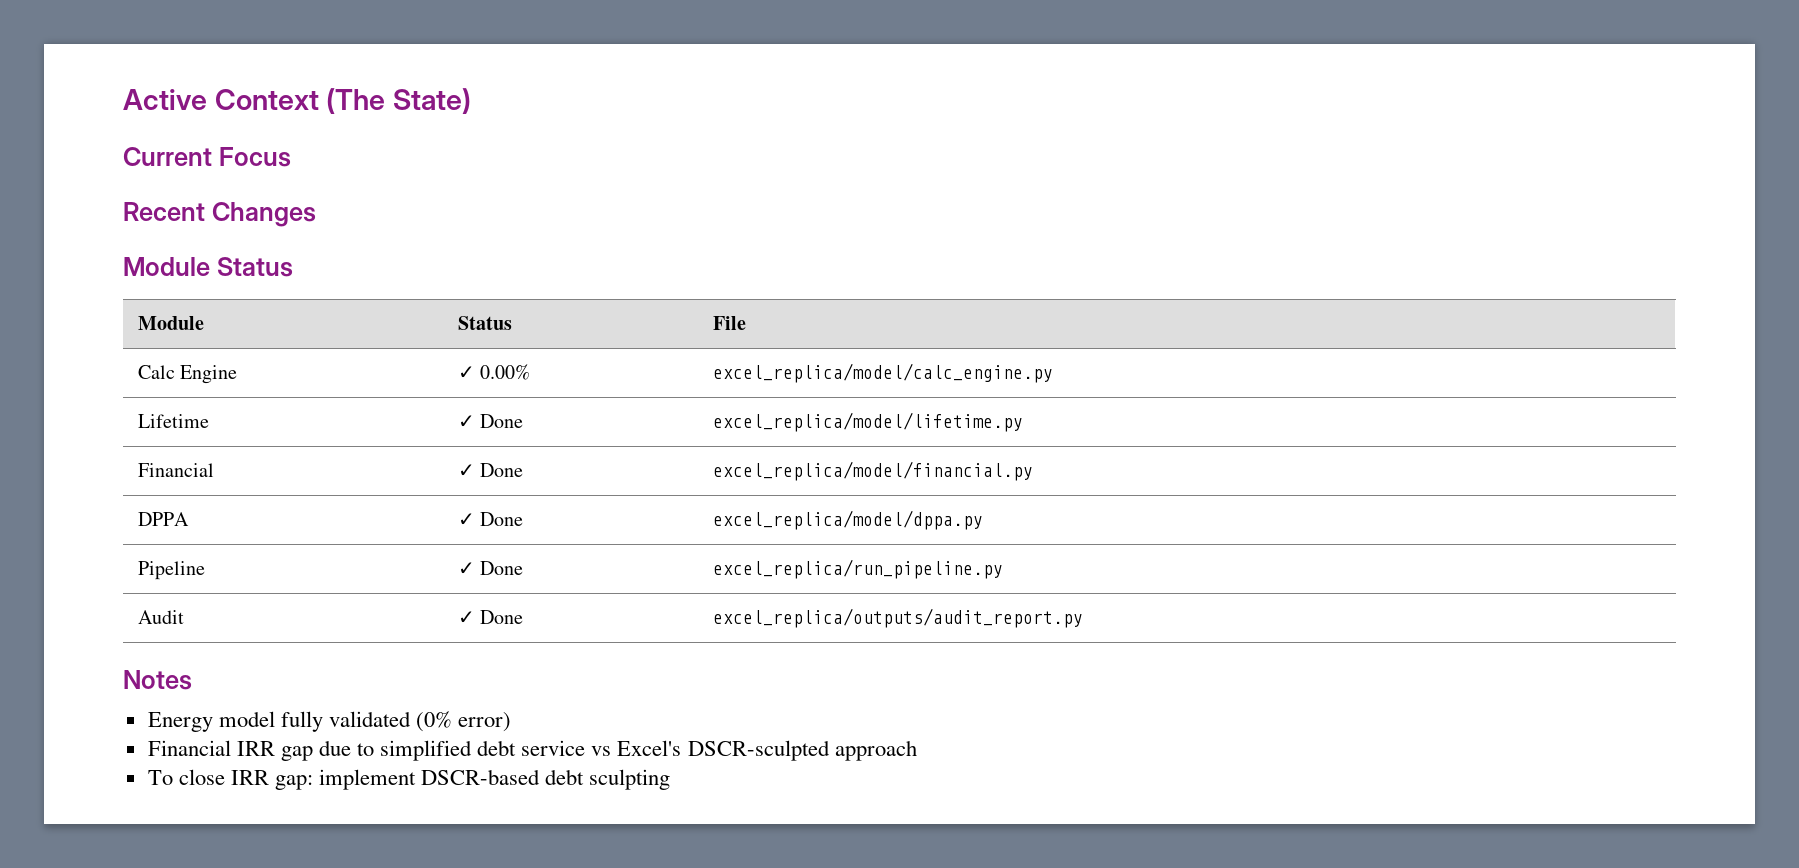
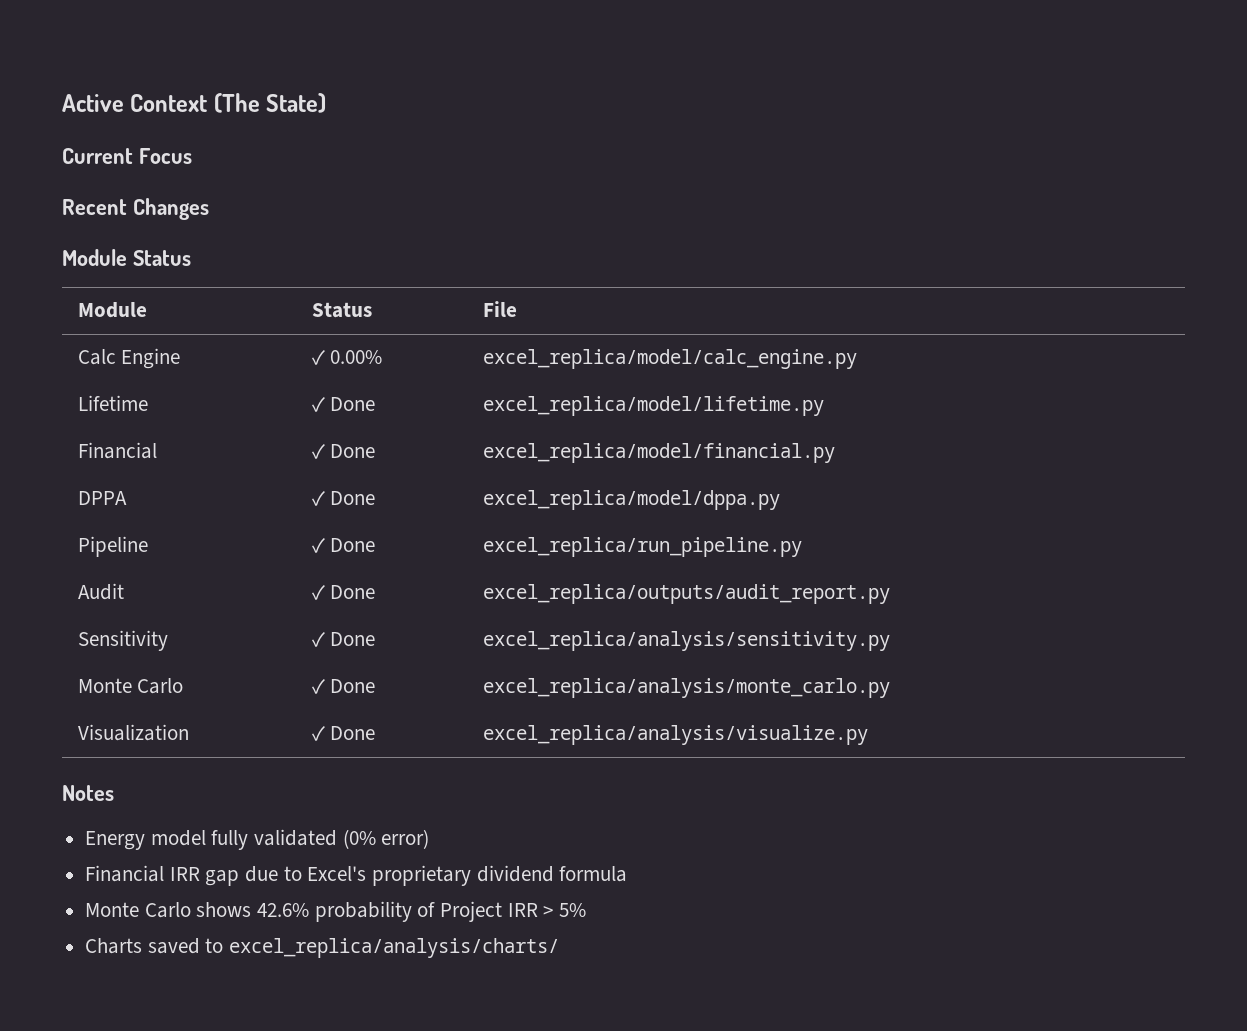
+ Sensitivity | ✓ Done | excel_replica/analysis/sensitivity.py
+ Monte Carlo | ✓ Done | excel_replica/analysis/monte_carlo.py
+ Visualization | ✓ Done | excel_replica/analysis/visualize.py
- Financial IRR gap due to simplified debt service vs Excel's DSCR-sculpted approach
- To close IRR gap: implement DSCR-based debt sculpting
+ Financial IRR gap due to Excel's proprietary dividend formula
+ Monte Carlo shows 42.6% probability of Project IRR > 5%
+ Charts saved to excel_replica/analysis/charts/

